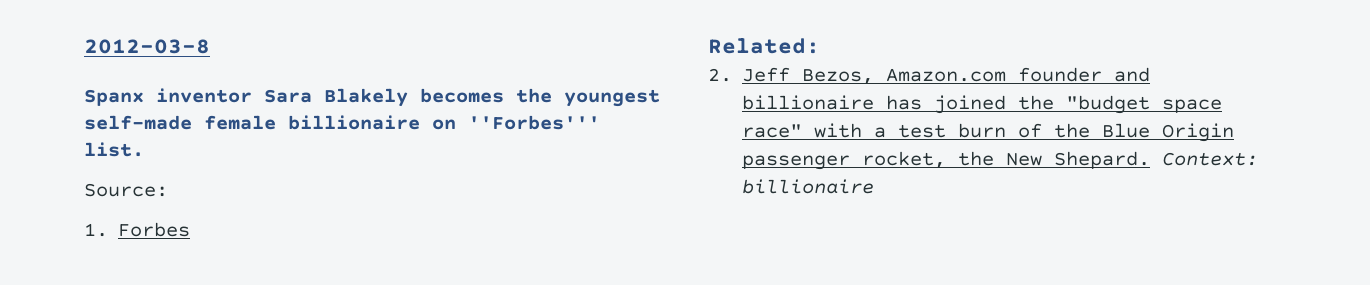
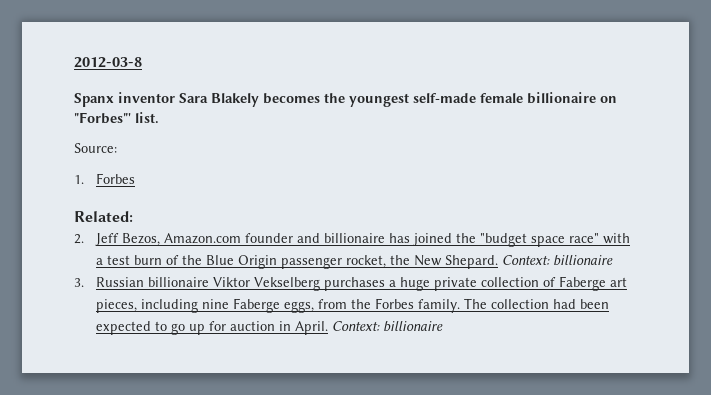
- Spanx inventor Sara Blakely becomes the youngest self-made female billionaire on ''Forbes''' list.
+ Spanx inventor Sara Blakely becomes the youngest self-made female billionaire on "Forbes"' list.
+ 3. Russian billionaire Viktor Vekselberg purchases a huge private collection of Faberge art pieces, including nine Faberge eggs, from the Forbes family. The collection had been expected to go up for auction in April. Context: billionaire

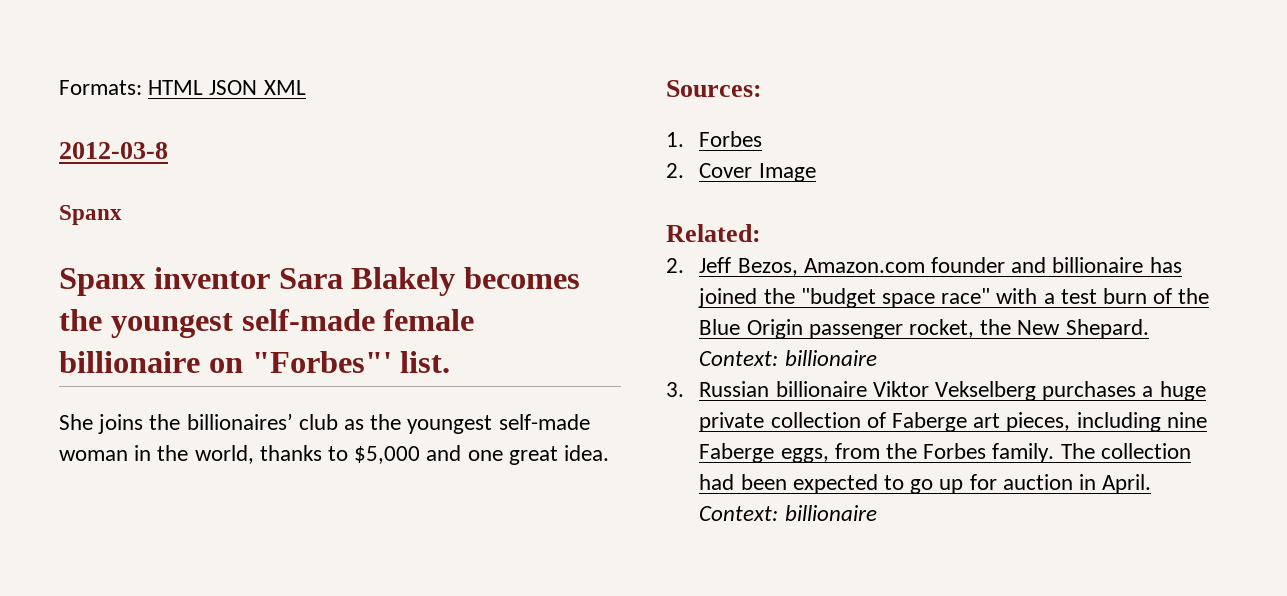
+ Formats: HTML JSON XML
  2012-03-8
+ Spanx
- Source:
+ She joins the billionaires’ club as the youngest self-made woman in the world, thanks to $5,000 and one great idea.
+ Sources:
+ 2. Cover Image

